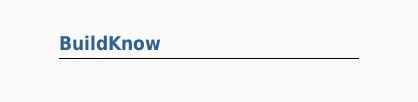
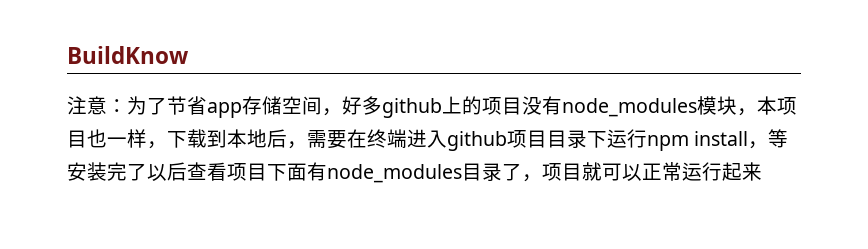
+ 注意：为了节省app存储空间，好多github上的项目没有node_modules模块，本项目也一样，下载到本地后，需要在终端进入github项目目录下运行npm install，等安装完了以后查看项目下面有node_modules目录了，项目就可以正常运行起来

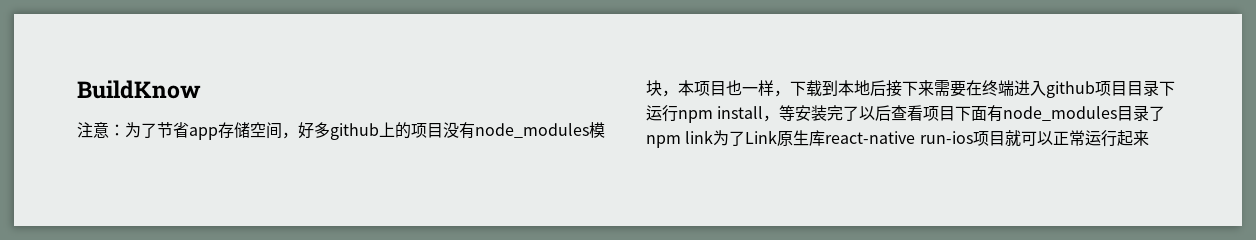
- 注意：为了节省app存储空间，好多github上的项目没有node_modules模块，本项目也一样，下载到本地后，需要在终端进入github项目目录下运行npm install，等安装完了以后查看项目下面有node_modules目录了，项目就可以正常运行起来
+ 注意：为了节省app存储空间，好多github上的项目没有node_modules模块，本项目也一样，下载到本地后接下来需要在终端进入github项目目录下运行npm install，等安装完了以后查看项目下面有node_modules目录了npm link为了Link原生库react-native run-ios项目就可以正常运行起来

